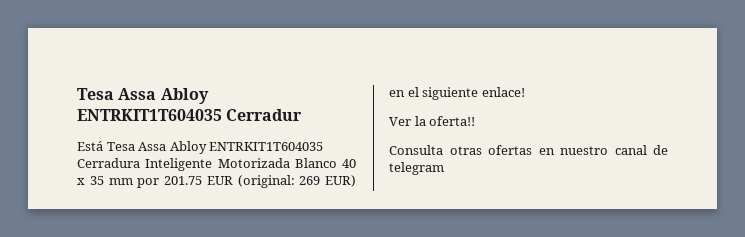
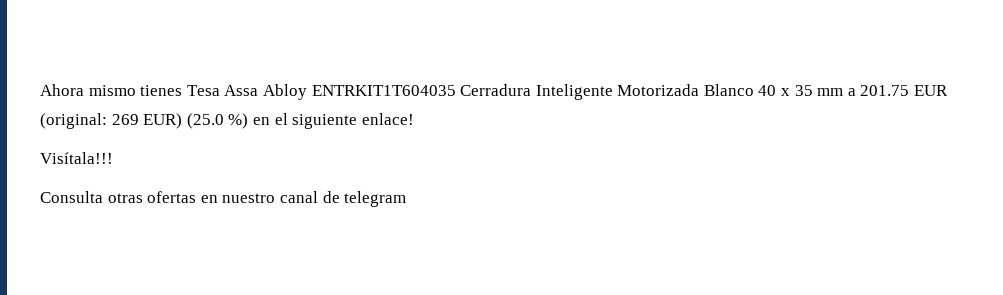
- Tesa Assa Abloy ENTRKIT1T604035 Cerradur
- Está Tesa Assa Abloy ENTRKIT1T604035 Cerradura Inteligente Motorizada Blanco 40 x 35 mm por 201.75 EUR (original: 269 EUR) en el siguiente enlace!
+ Ahora mismo tienes Tesa Assa Abloy ENTRKIT1T604035 Cerradura Inteligente Motorizada Blanco 40 x 35 mm a 201.75 EUR (original: 269 EUR) (25.0 %) en el siguiente enlace!
- Ver la oferta!!
+ Visítala!!!

